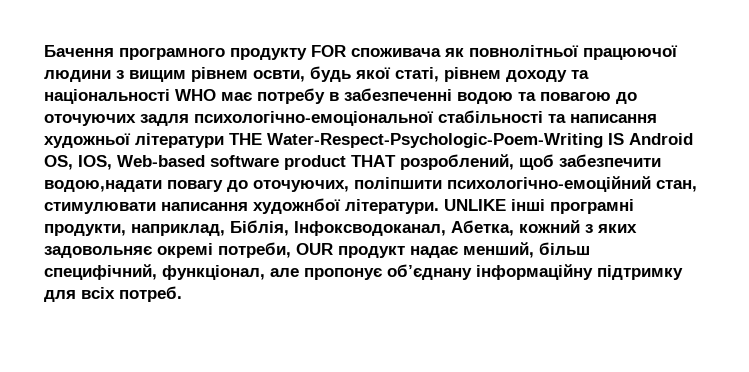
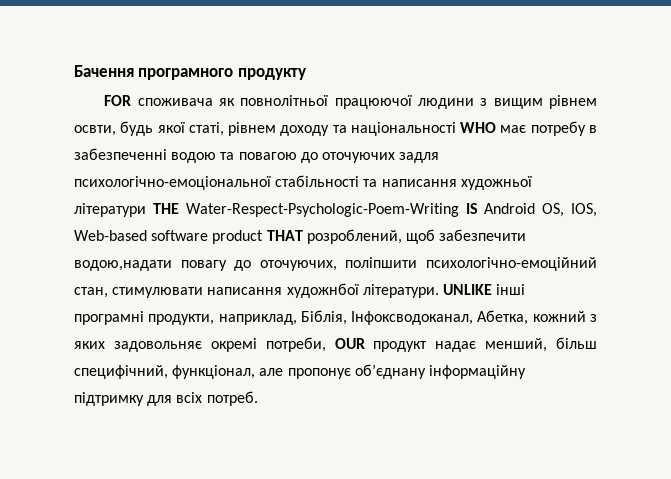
- Бачення програмного продукту FOR споживача як повнолітньої працюючої людини з вищим рівнем освти, будь якої статі, рівнем доходу та національності WHO має потребу в забезпеченні водою та повагою до оточуючих задля психологічно-емоціональної стабільності та написання художньої літератури THE Water-Respect-Psychologic-Poem-Writing IS Android OS, IOS, Web-based software product THAT розроблений, щоб забезпечити водою,надати повагу до оточуючих, поліпшити психологічно-емоційний стан, стимулювати написання художнбої літератури.
+ Бачення програмного продукту
+ FOR споживача як повнолітньої працюючої людини з вищим рівнем освти, будь якої статі, рівнем доходу та національності WHO має потребу в забезпеченні водою та повагою до оточуючих задля психологічно-емоціональної стабільності та написання художньої літератури THE Water-Respect-Psychologic-Poem-Writing IS Android OS, IOS, Web-based software product THAT розроблений, щоб забезпечити водою,надати повагу до оточуючих, поліпшити психологічно-емоційний стан, стимулювати написання художнбої літератури.

